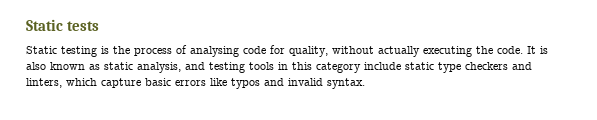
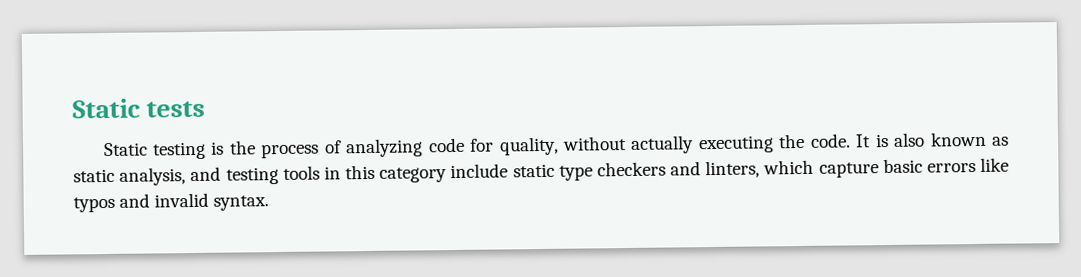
- Static testing is the process of analysing code for quality, without actually executing the code.
+ Static testing is the process of analyzing code for quality, without actually executing the code.

